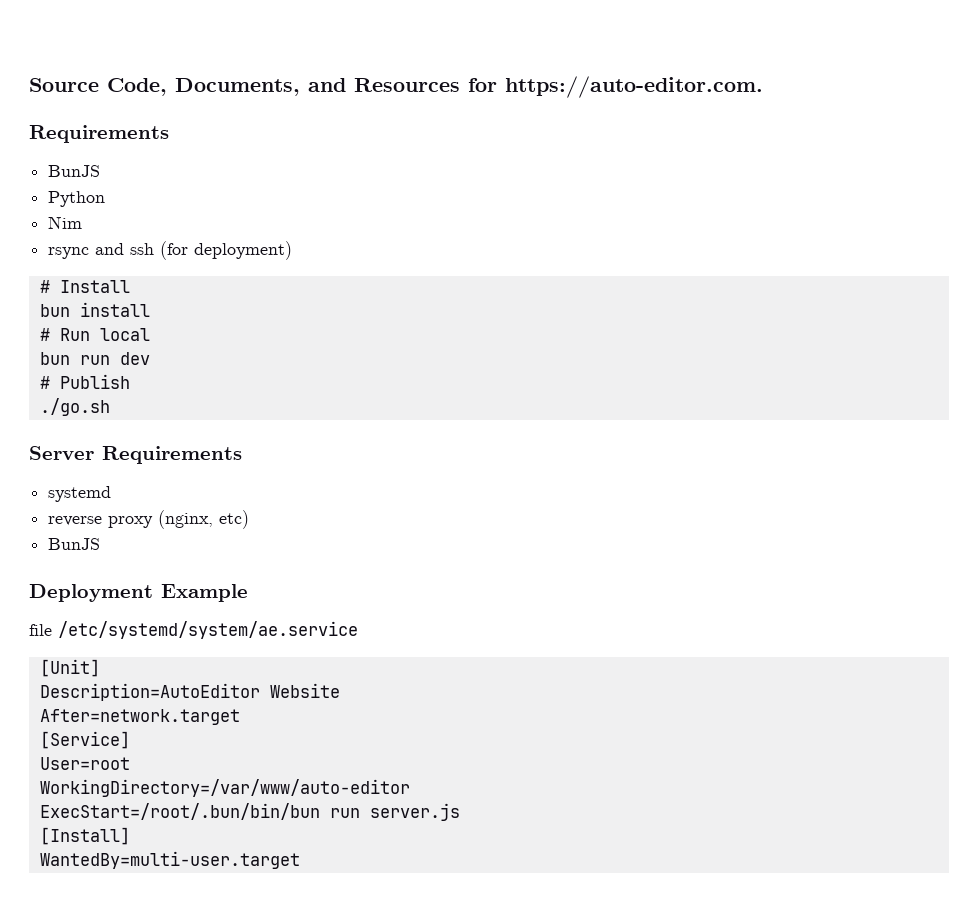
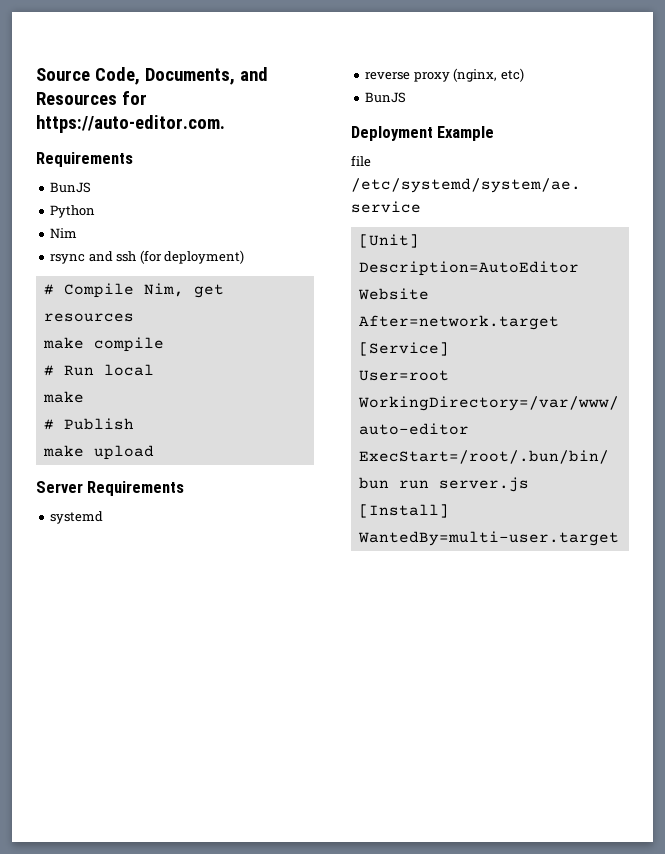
- # Install
- bun install
+ # Compile Nim, get resources
+ make compile
  # Run local
- bun run dev
+ make
- ./go.sh
+ make upload

